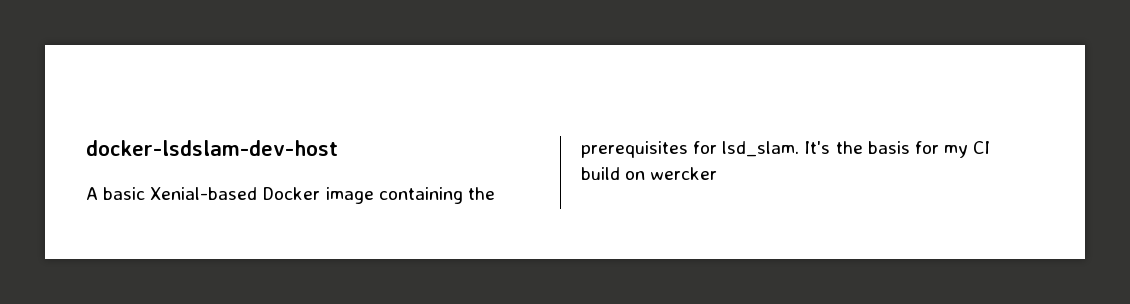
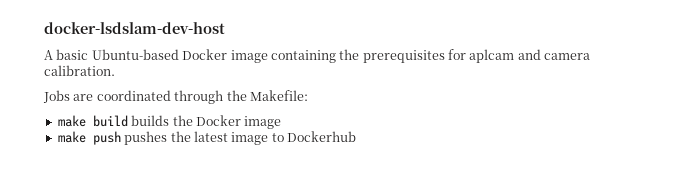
- A basic Xenial-based Docker image containing the prerequisites for lsd_slam. It's the basis for my CI build on wercker
+ A basic Ubuntu-based Docker image containing the prerequisites for aplcam and camera calibration.
+ Jobs are coordinated through the Makefile:
+ make build builds the Docker image
+ make push pushes the latest image to Dockerhub

